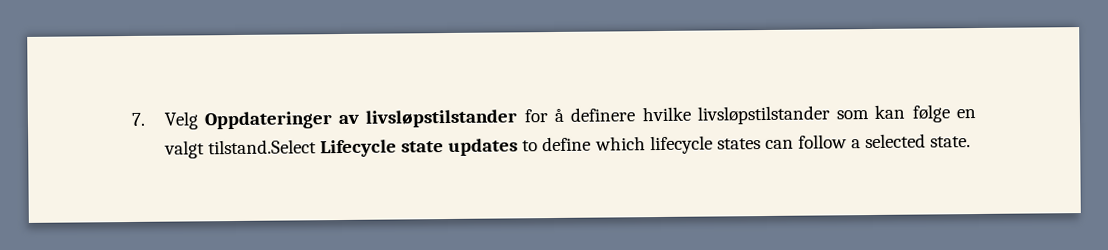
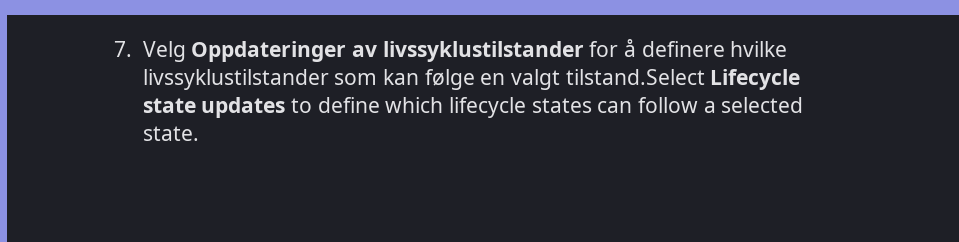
- 7. Velg Oppdateringer av livsløpstilstander for å definere hvilke livsløpstilstander som kan følge en valgt tilstand.Select Lifecycle state updates to define which lifecycle states can follow a selected state.
+ 7. Velg Oppdateringer av livssyklustilstander for å definere hvilke livssyklustilstander som kan følge en valgt tilstand.Select Lifecycle state updates to define which lifecycle states can follow a selected state.

